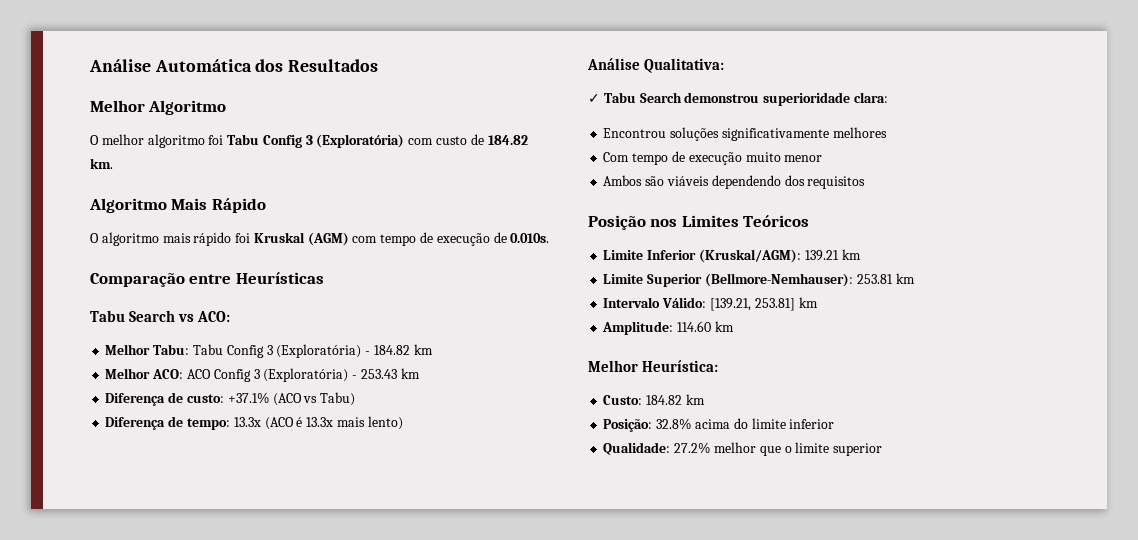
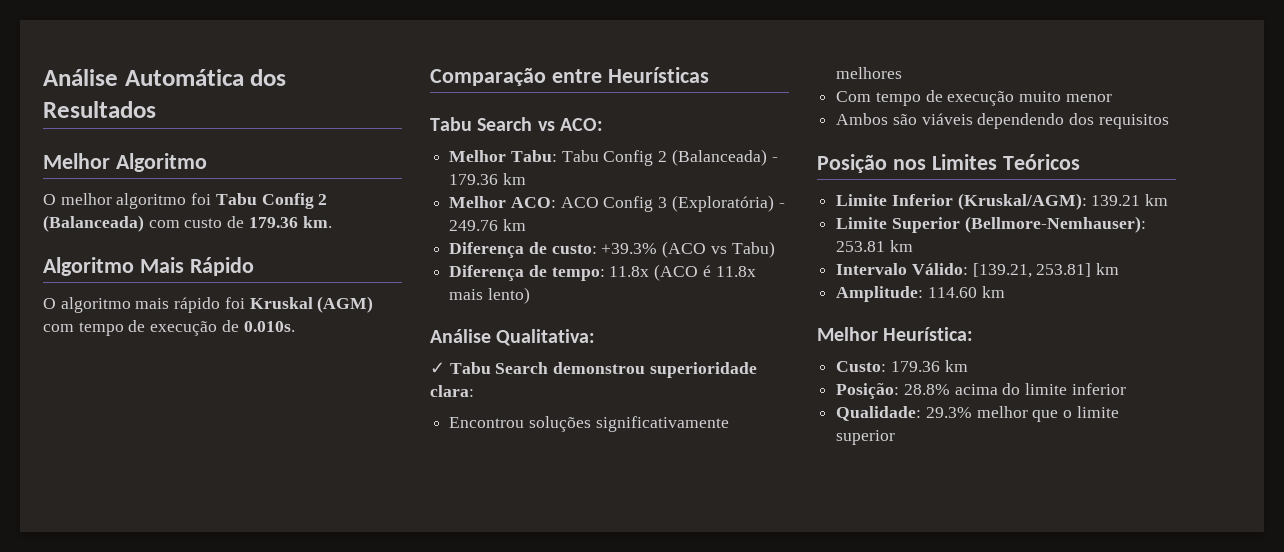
- O melhor algoritmo foi Tabu Config 3 (Exploratória) com custo de 184.82 km.
+ O melhor algoritmo foi Tabu Config 2 (Balanceada) com custo de 179.36 km.
- Melhor Tabu: Tabu Config 3 (Exploratória) - 184.82 km
+ Melhor Tabu: Tabu Config 2 (Balanceada) - 179.36 km
- Melhor ACO: ACO Config 3 (Exploratória) - 253.43 km
+ Melhor ACO: ACO Config 3 (Exploratória) - 249.76 km
- Diferença de custo: +37.1% (ACO vs Tabu)
+ Diferença de custo: +39.3% (ACO vs Tabu)
- Diferença de tempo: 13.3x (ACO é 13.3x mais lento)
+ Diferença de tempo: 11.8x (ACO é 11.8x mais lento)
- Custo: 184.82 km
+ Custo: 179.36 km
- Posição: 32.8% acima do limite inferior
+ Posição: 28.8% acima do limite inferior
- Qualidade: 27.2% melhor que o limite superior
+ Qualidade: 29.3% melhor que o limite superior

